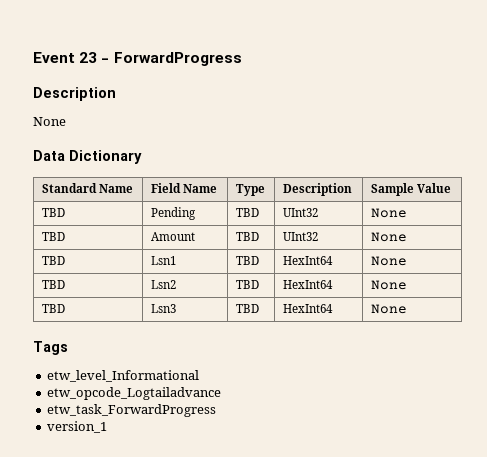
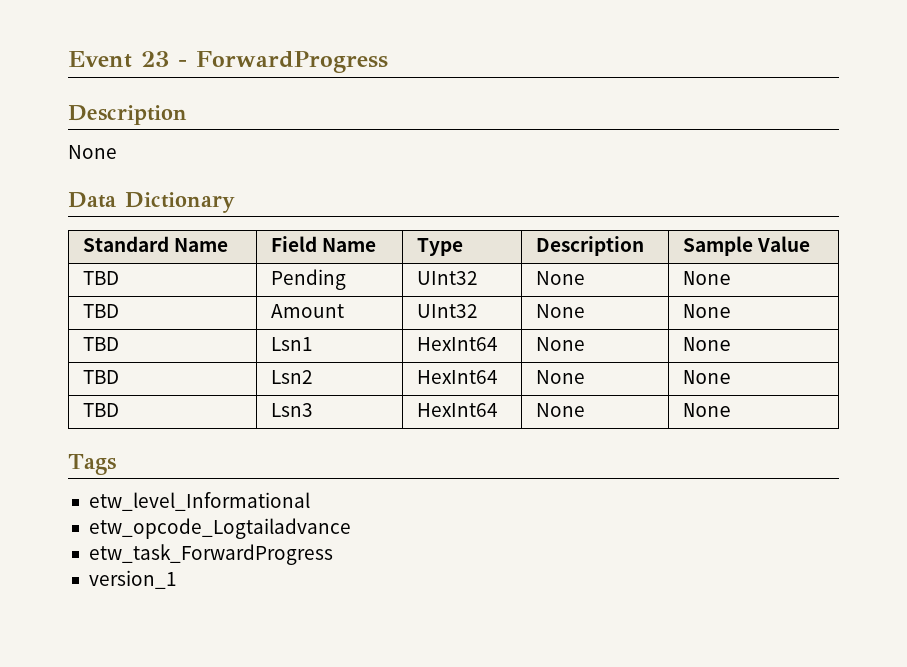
- TBD | Pending | TBD | UInt32 | None
+ TBD | Pending | UInt32 | None | None
- TBD | Amount | TBD | UInt32 | None
+ TBD | Amount | UInt32 | None | None
- TBD | Lsn1 | TBD | HexInt64 | None
+ TBD | Lsn1 | HexInt64 | None | None
- TBD | Lsn2 | TBD | HexInt64 | None
+ TBD | Lsn2 | HexInt64 | None | None
- TBD | Lsn3 | TBD | HexInt64 | None
+ TBD | Lsn3 | HexInt64 | None | None

